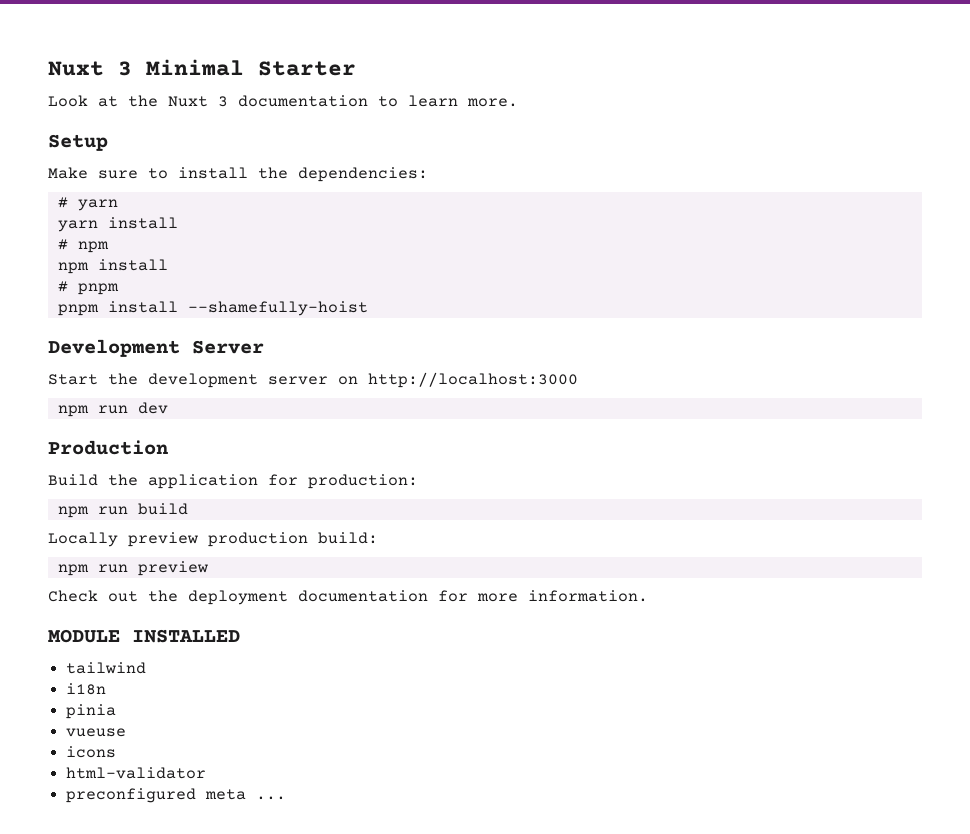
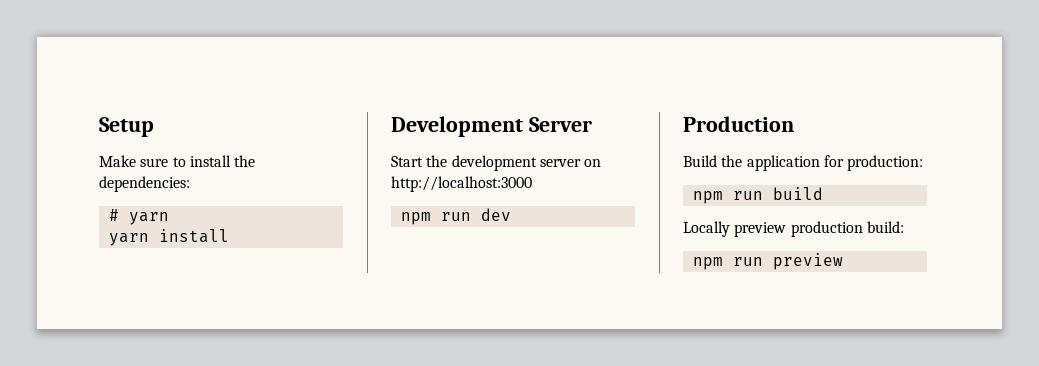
- Nuxt 3 Minimal Starter
- Look at the Nuxt 3 documentation to learn more.
- # npm
- npm install
- # pnpm
- pnpm install --shamefully-hoist
- Check out the deployment documentation for more information.
- MODULE INSTALLED
- tailwind
- i18n
- pinia
- vueuse
- icons
- html-validator
- preconfigured meta ...

